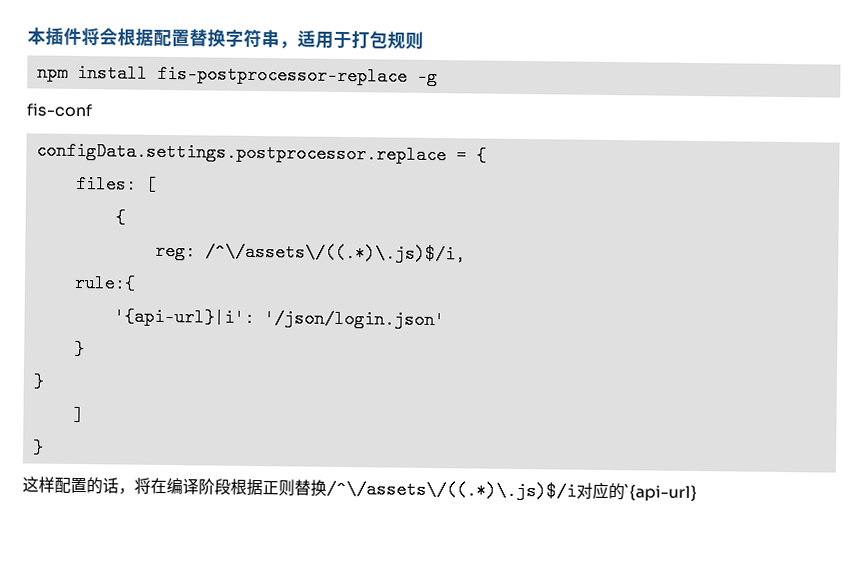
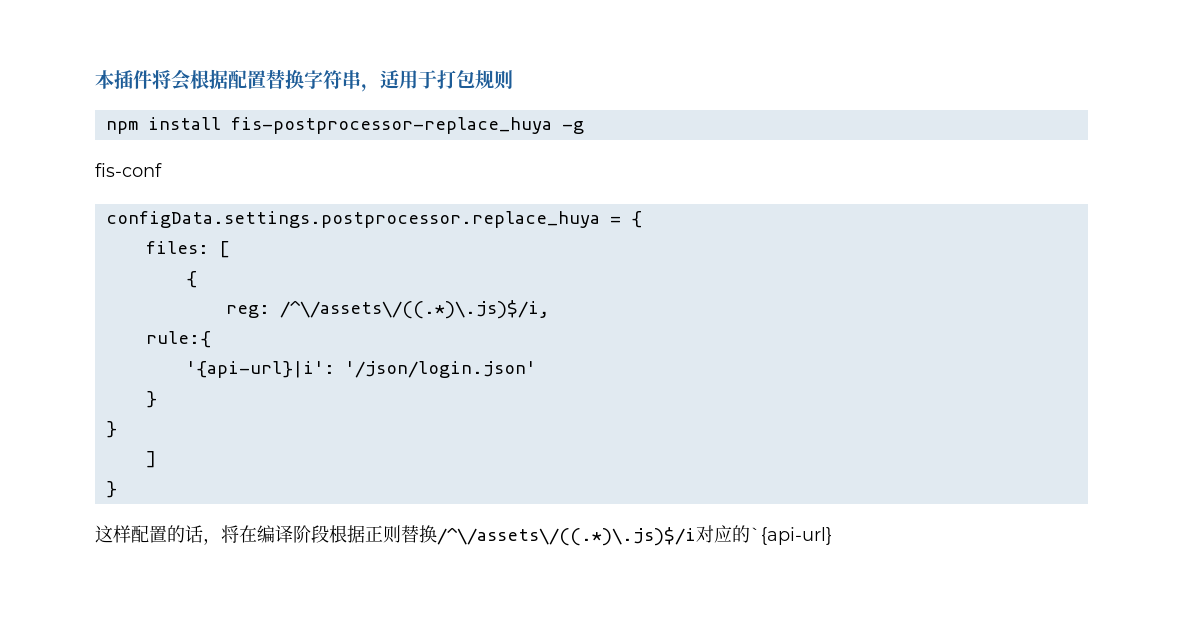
- npm install fis-postprocessor-replace -g
+ npm install fis-postprocessor-replace_huya -g
- configData.settings.postprocessor.replace = {
+ configData.settings.postprocessor.replace_huya = {

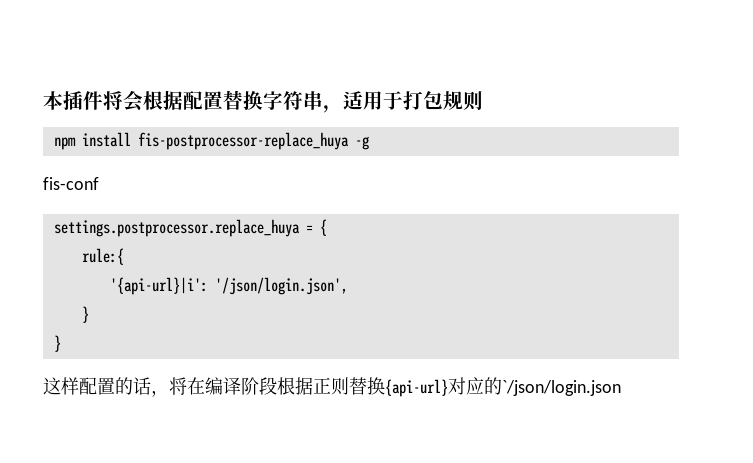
- configData.settings.postprocessor.replace_huya = {
+ settings.postprocessor.replace_huya = {
- files: [
- {
- reg: /^\/assets\/((.*)\.js)$/i,
- '{api-url}|i': '/json/login.json'
+ '{api-url}|i': '/json/login.json',
- ]
- }
- 这样配置的话，将在编译阶段根据正则替换/^\/assets\/((.*)\.js)$/i对应的`{api-url}
+ 这样配置的话，将在编译阶段根据正则替换{api-url}对应的`/json/login.json

